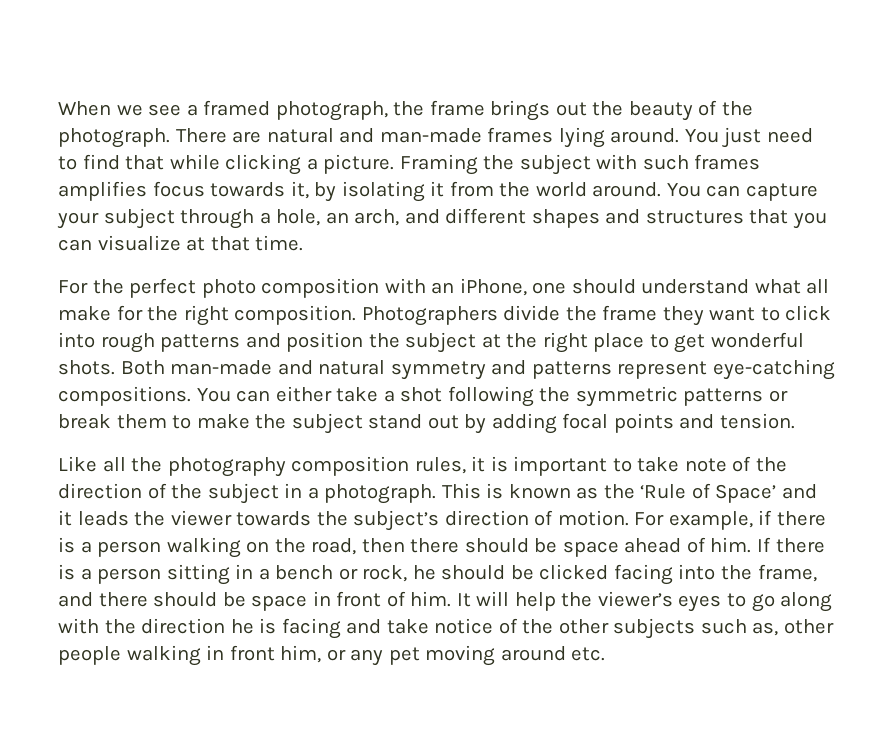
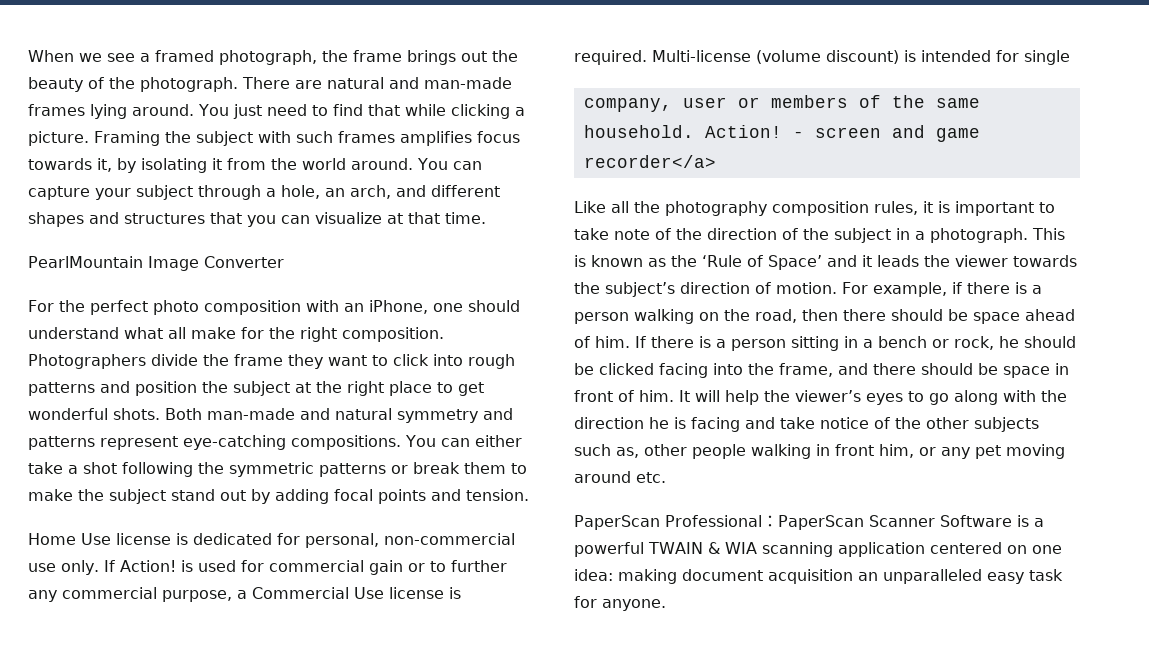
+ PearlMountain Image Converter
+ Home Use license is dedicated for personal, non-commercial use only. If Action! is used for commercial gain or to further any commercial purpose, a Commercial Use license is required. Multi-license (volume discount) is intended for single
+ company, user or members of the same household. Action! - screen and game recorder</a>
+ PaperScan Professional：PaperScan Scanner Software is a powerful TWAIN & WIA scanning application centered on one idea: making document acquisition an unparalleled easy task for anyone.

